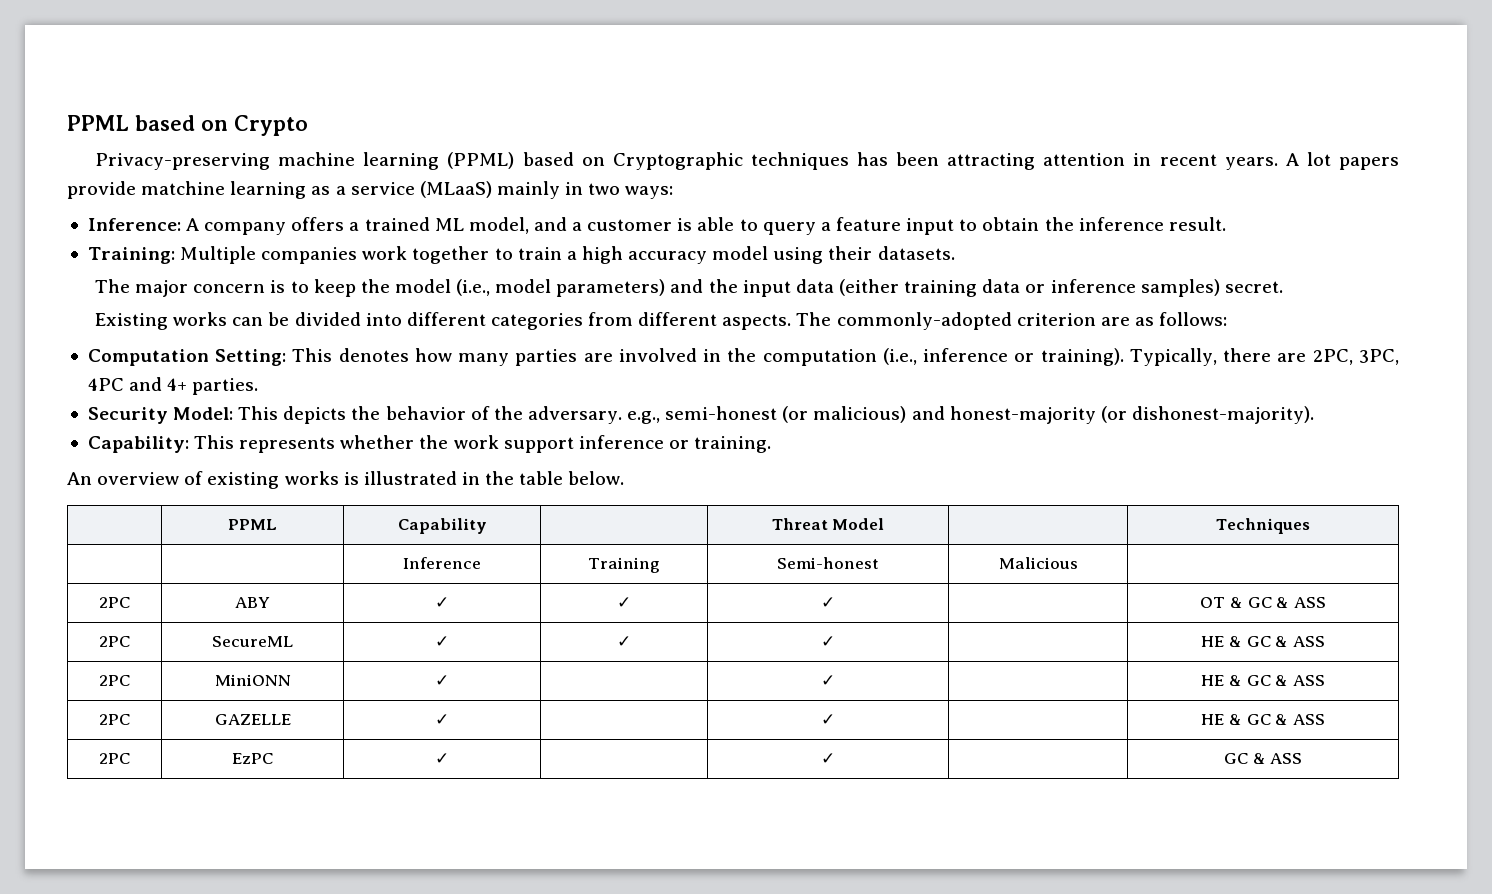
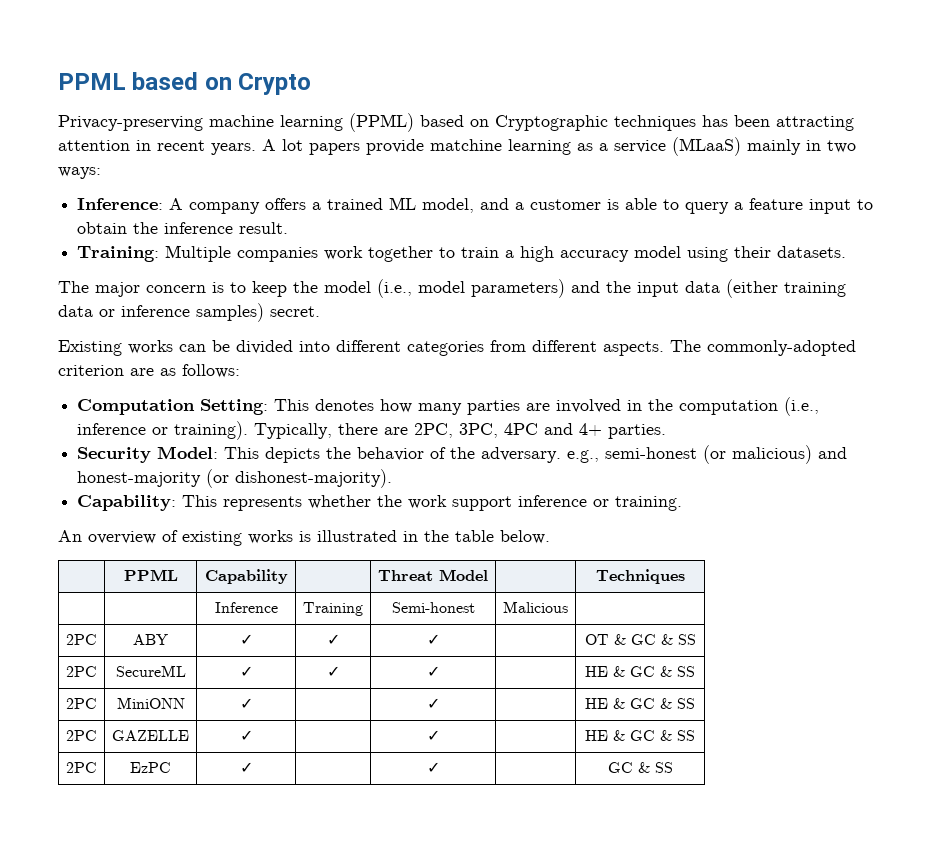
- 2PC | ABY | ✓ | ✓ | ✓ | | OT & GC & ASS
+ 2PC | ABY | ✓ | ✓ | ✓ | | OT & GC & SS
- 2PC | SecureML | ✓ | ✓ | ✓ | | HE & GC & ASS
+ 2PC | SecureML | ✓ | ✓ | ✓ | | HE & GC & SS
- 2PC | MiniONN | ✓ | | ✓ | | HE & GC & ASS
+ 2PC | MiniONN | ✓ | | ✓ | | HE & GC & SS
- 2PC | GAZELLE | ✓ | | ✓ | | HE & GC & ASS
+ 2PC | GAZELLE | ✓ | | ✓ | | HE & GC & SS
- 2PC | EzPC | ✓ | | ✓ | | GC & ASS
+ 2PC | EzPC | ✓ | | ✓ | | GC & SS

